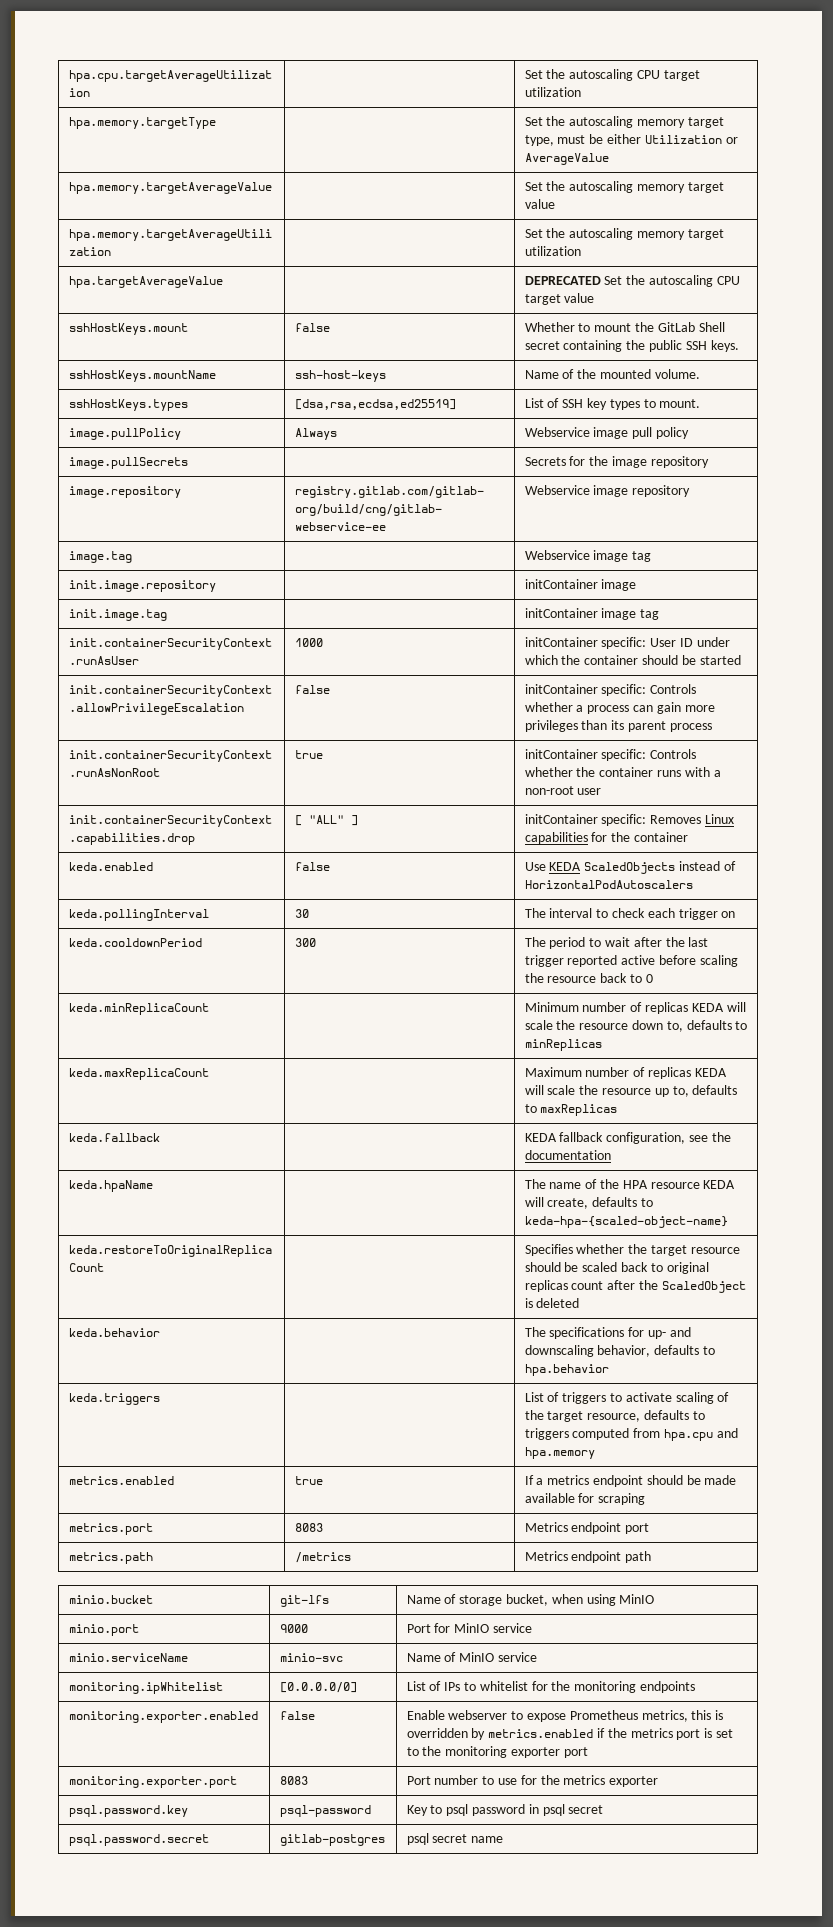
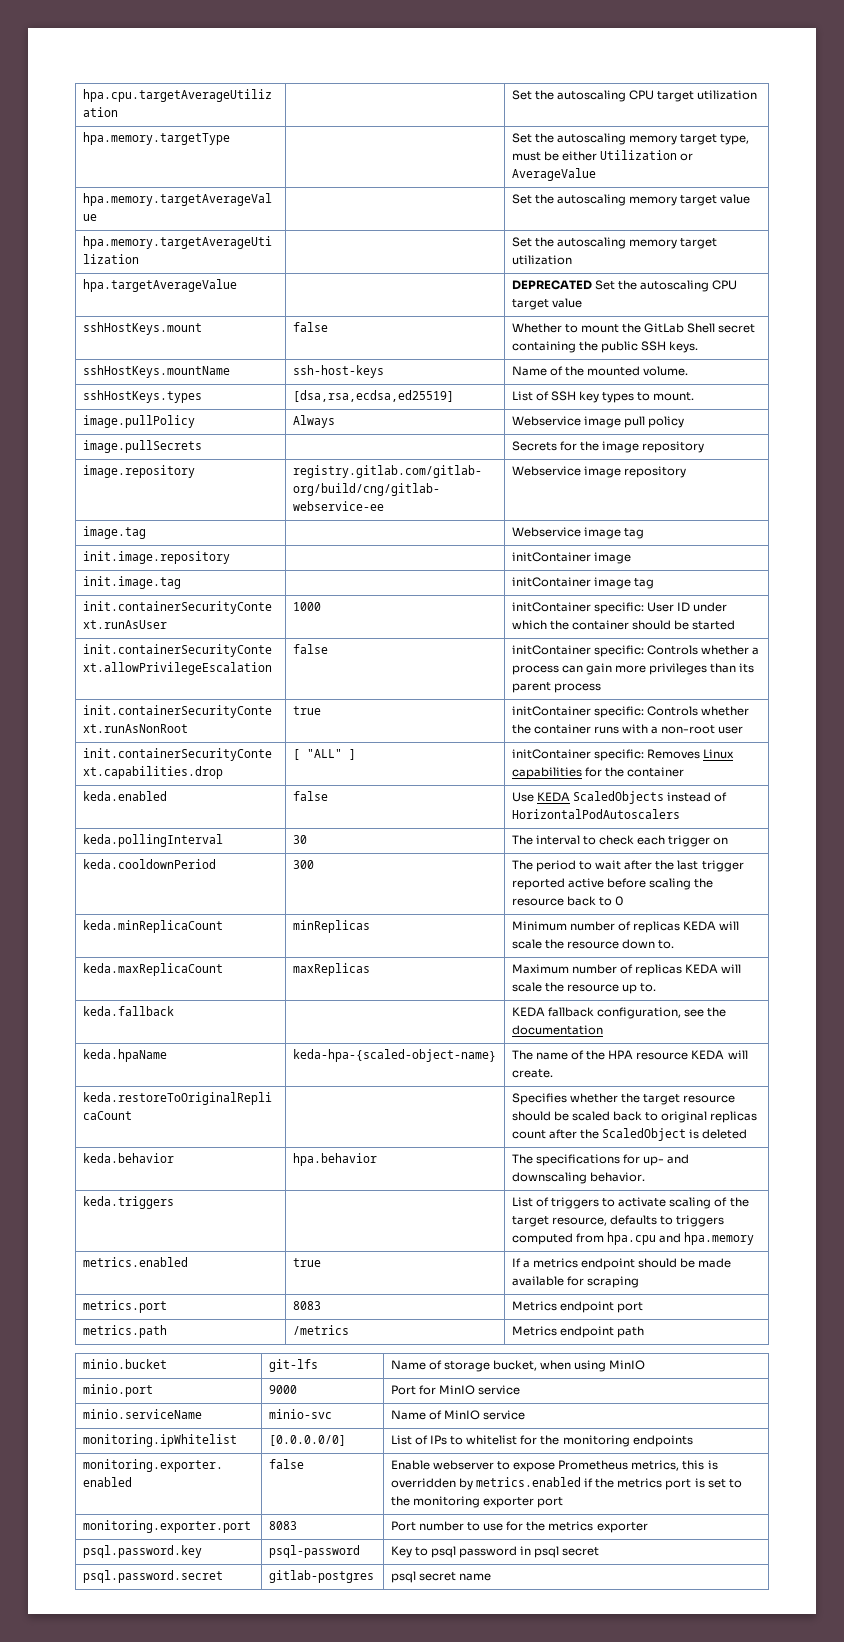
- keda.minReplicaCount | | Minimum number of replicas KEDA will scale the resource down to, defaults to minReplicas
+ keda.minReplicaCount | minReplicas | Minimum number of replicas KEDA will scale the resource down to.
- keda.maxReplicaCount | | Maximum number of replicas KEDA will scale the resource up to, defaults to maxReplicas
+ keda.maxReplicaCount | maxReplicas | Maximum number of replicas KEDA will scale the resource up to.
- keda.hpaName | | The name of the HPA resource KEDA will create, defaults to keda-hpa-{scaled-object-name}
+ keda.hpaName | keda-hpa-{scaled-object-name} | The name of the HPA resource KEDA will create.
- keda.behavior | | The specifications for up- and downscaling behavior, defaults to hpa.behavior
+ keda.behavior | hpa.behavior | The specifications for up- and downscaling behavior.

